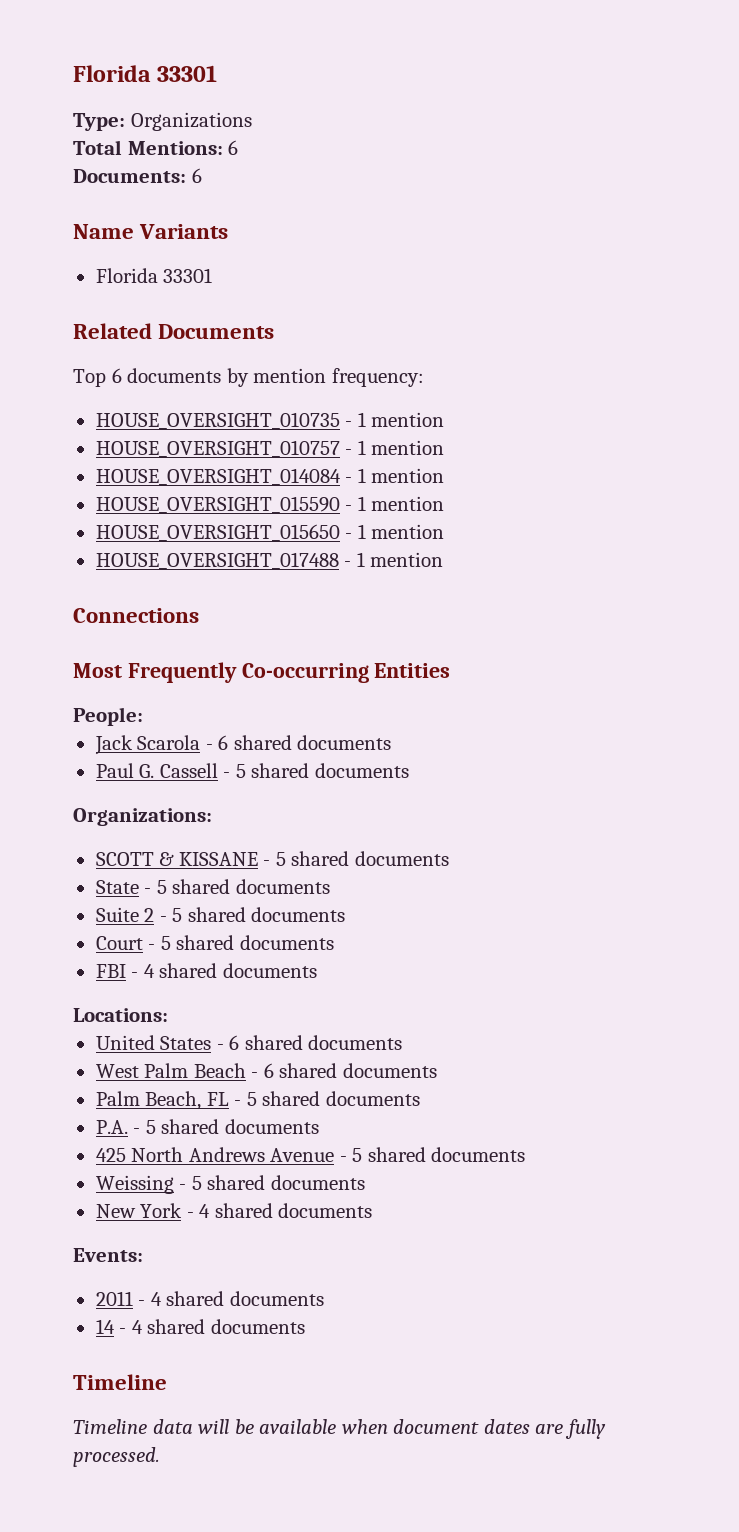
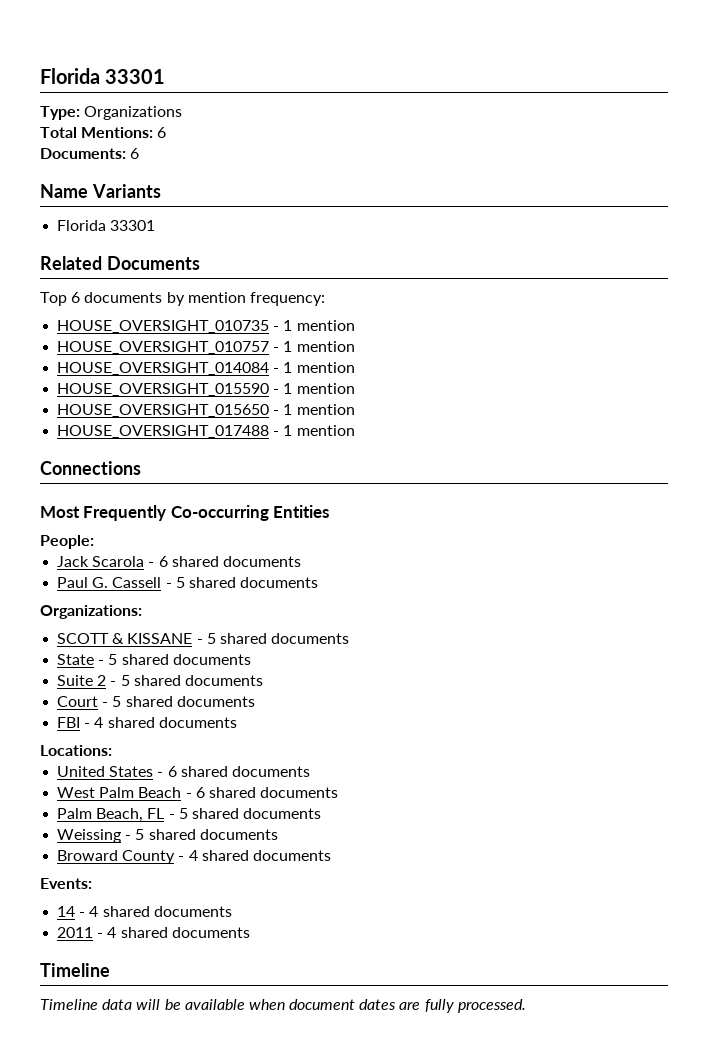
- P.A. - 5 shared documents
- 425 North Andrews Avenue - 5 shared documents
- New York - 4 shared documents
+ Broward County - 4 shared documents
+ 14 - 4 shared documents
  2011 - 4 shared documents
- 14 - 4 shared documents

